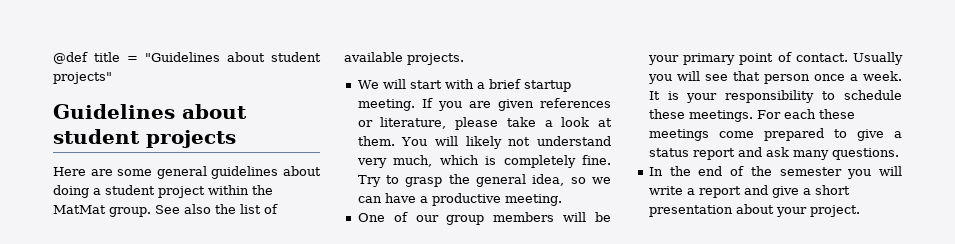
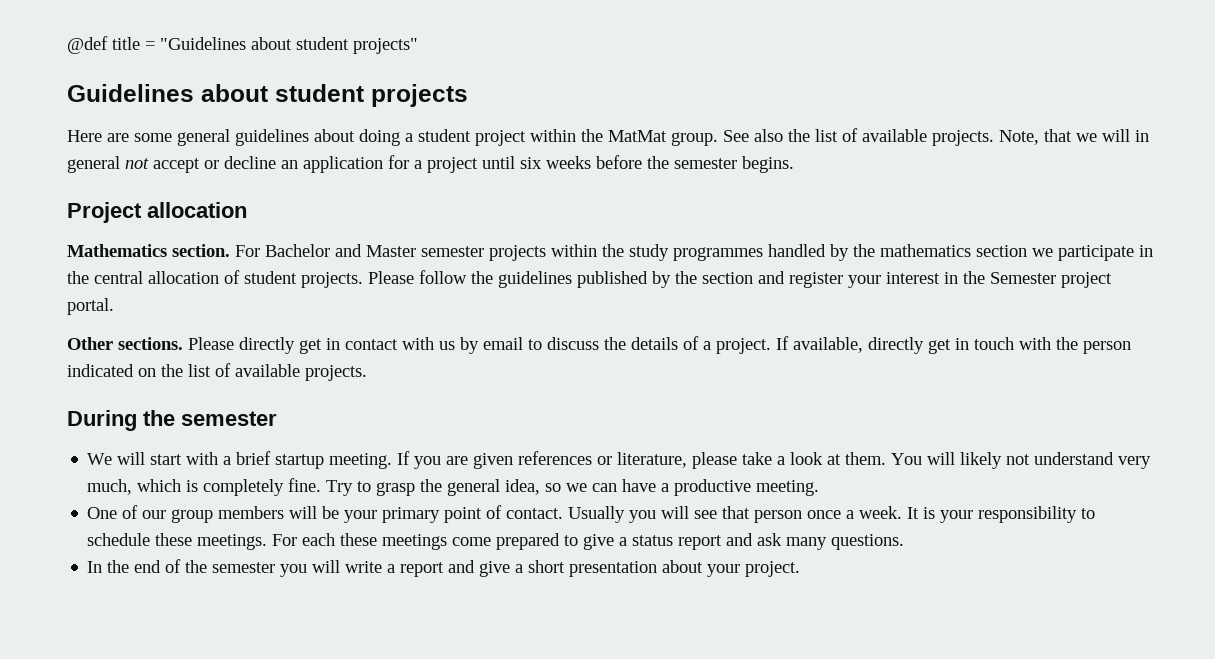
+ Note, that we will in general not accept or decline an application for a project until six weeks before the semester begins.
+ Project allocation
+ Mathematics section. For Bachelor and Master semester projects within the study programmes handled by the mathematics section we participate in the central allocation of student projects. Please follow the guidelines published by the section and register your interest in the Semester project portal.
+ Other sections. Please directly get in contact with us by email to discuss the details of a project. If available, directly get in touch with the person indicated on the list of available projects.
+ During the semester

